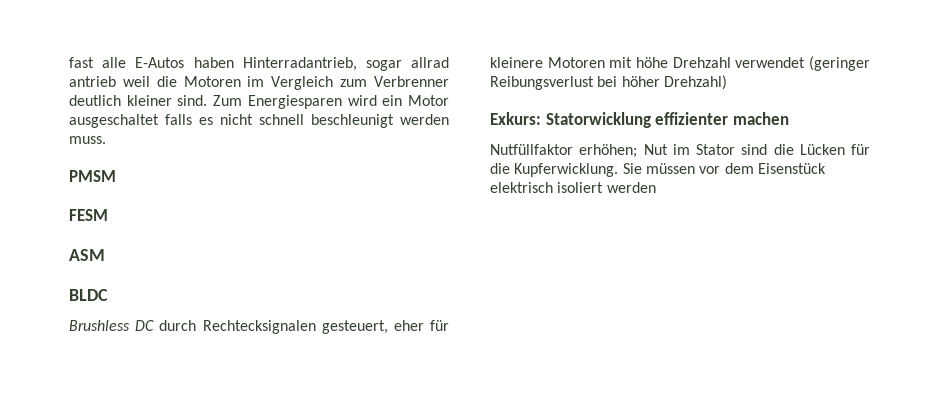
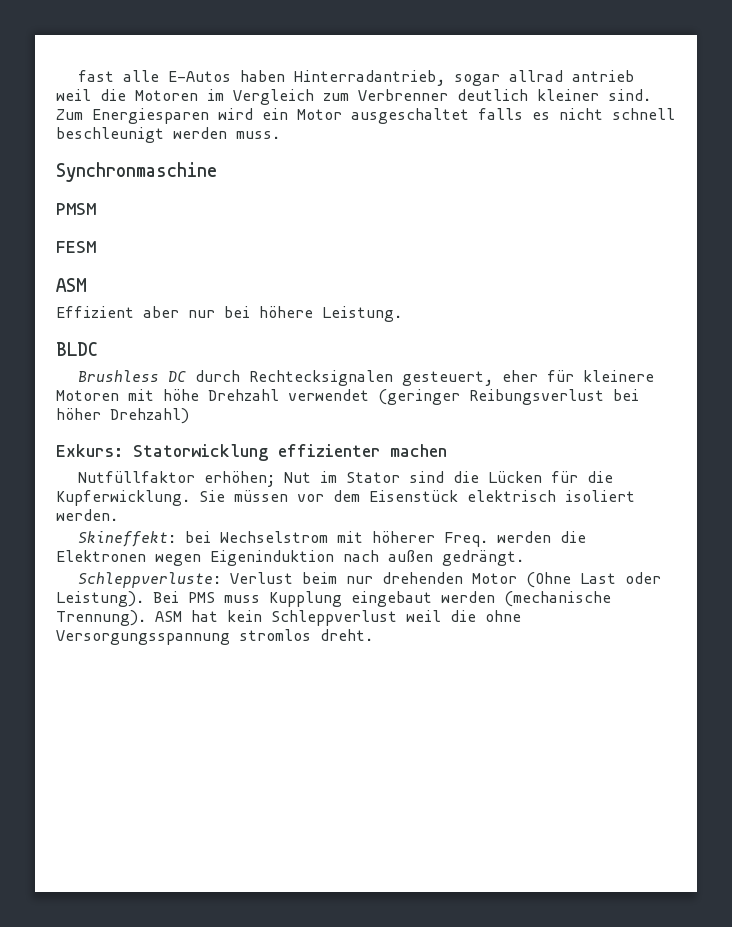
+ Synchronmaschine
+ Effizient aber nur bei höhere Leistung.
- Sie müssen vor dem Eisenstück elektrisch isoliert werden
+ Sie müssen vor dem Eisenstück elektrisch isoliert werden.
+ Skineffekt: bei Wechselstrom mit höherer Freq. werden die Elektronen wegen Eigeninduktion nach außen gedrängt.
+ Schleppverluste: Verlust beim nur drehenden Motor (Ohne Last oder Leistung). Bei PMS muss Kupplung eingebaut werden (mechanische Trennung). ASM hat kein Schleppverlust weil die ohne Versorgungsspannung stromlos dreht.

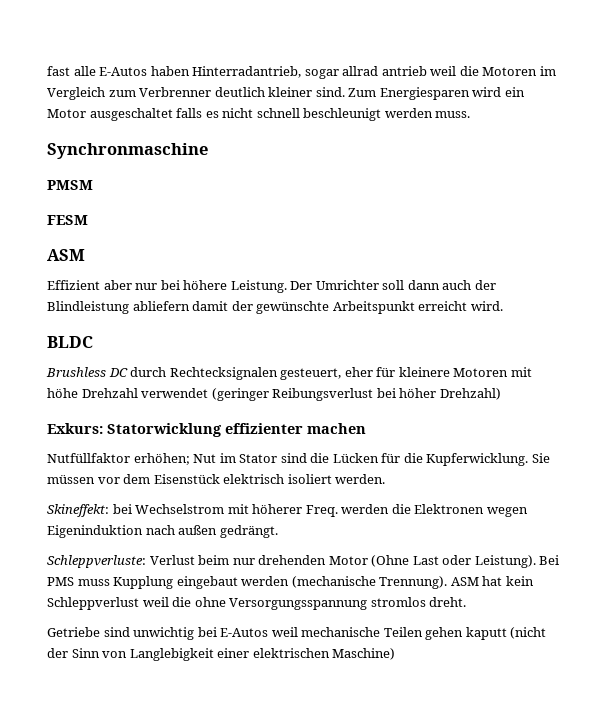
+ Der Umrichter soll dann auch der Blindleistung abliefern damit der gewünschte Arbeitspunkt erreicht wird.
+ Getriebe sind unwichtig bei E-Autos weil mechanische Teilen gehen kaputt (nicht der Sinn von Langlebigkeit einer elektrischen Maschine)

